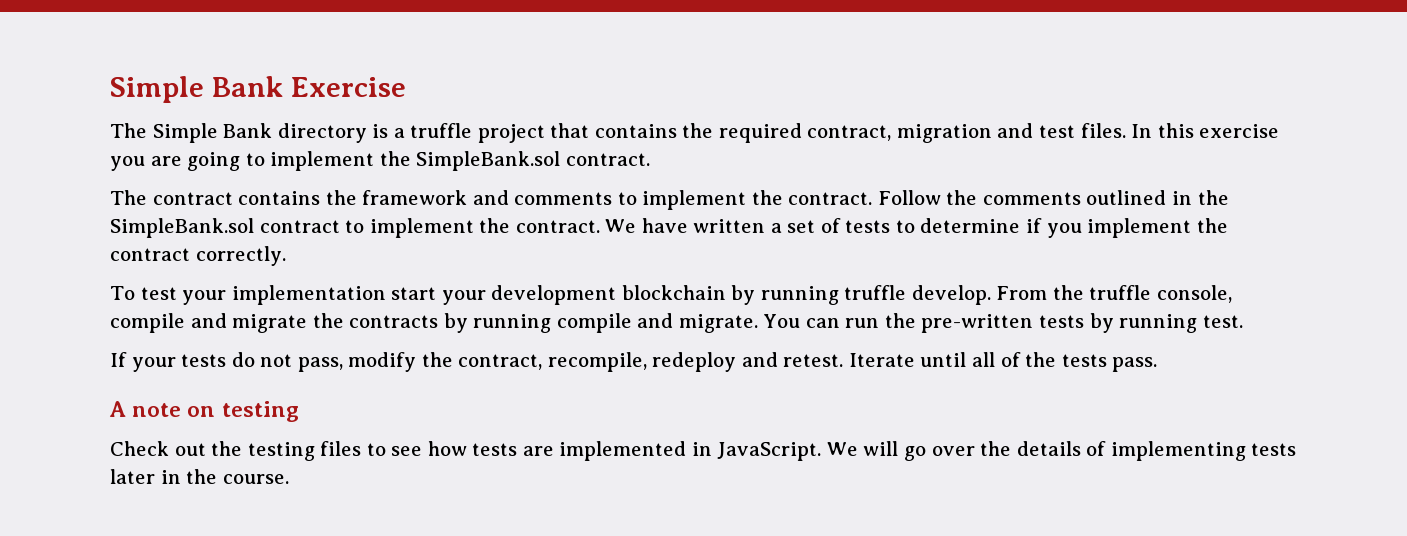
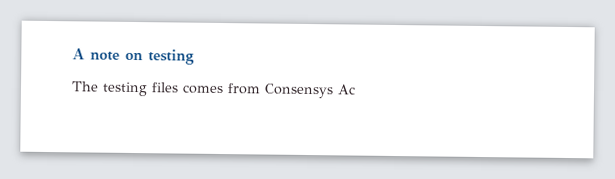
- Simple Bank Exercise
- The Simple Bank directory is a truffle project that contains the required contract, migration and test files. In this exercise you are going to implement the SimpleBank.sol contract.
- The contract contains the framework and comments to implement the contract. Follow the comments outlined in the SimpleBank.sol contract to implement the contract. We have written a set of tests to determine if you implement the contract correctly.
- To test your implementation start your development blockchain by running truffle develop. From the truffle console, compile and migrate the contracts by running compile and migrate. You can run the pre-written tests by running test.
- If your tests do not pass, modify the contract, recompile, redeploy and retest. Iterate until all of the tests pass.
  A note on testing
- Check out the testing files to see how tests are implemented in JavaScript. We will go over the details of implementing tests later in the course.
+ The testing files comes from Consensys Ac

